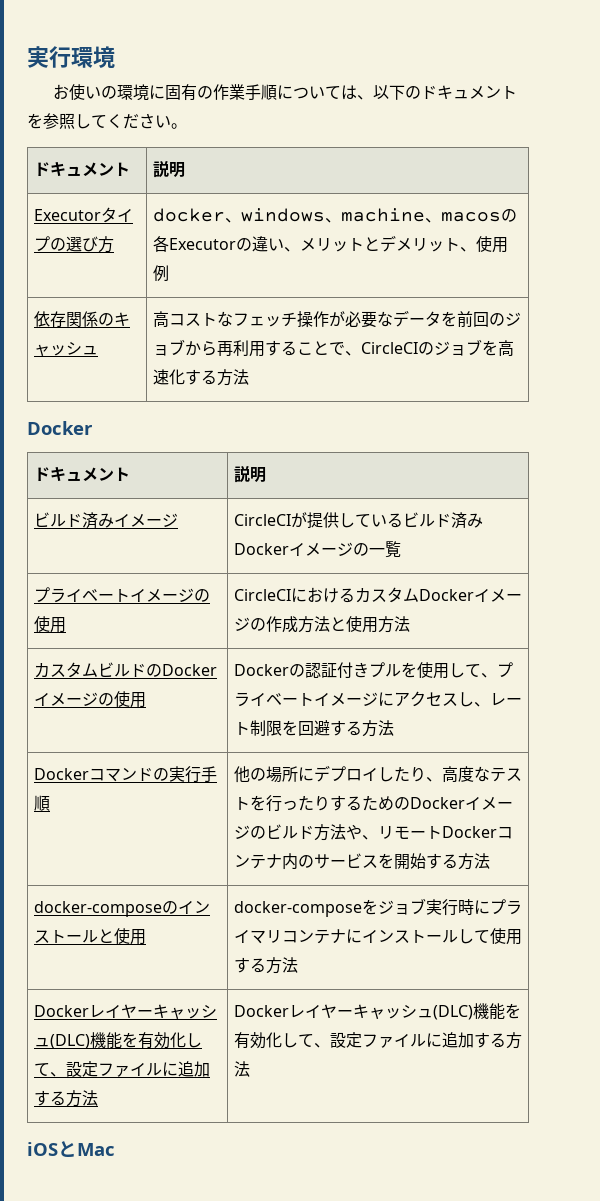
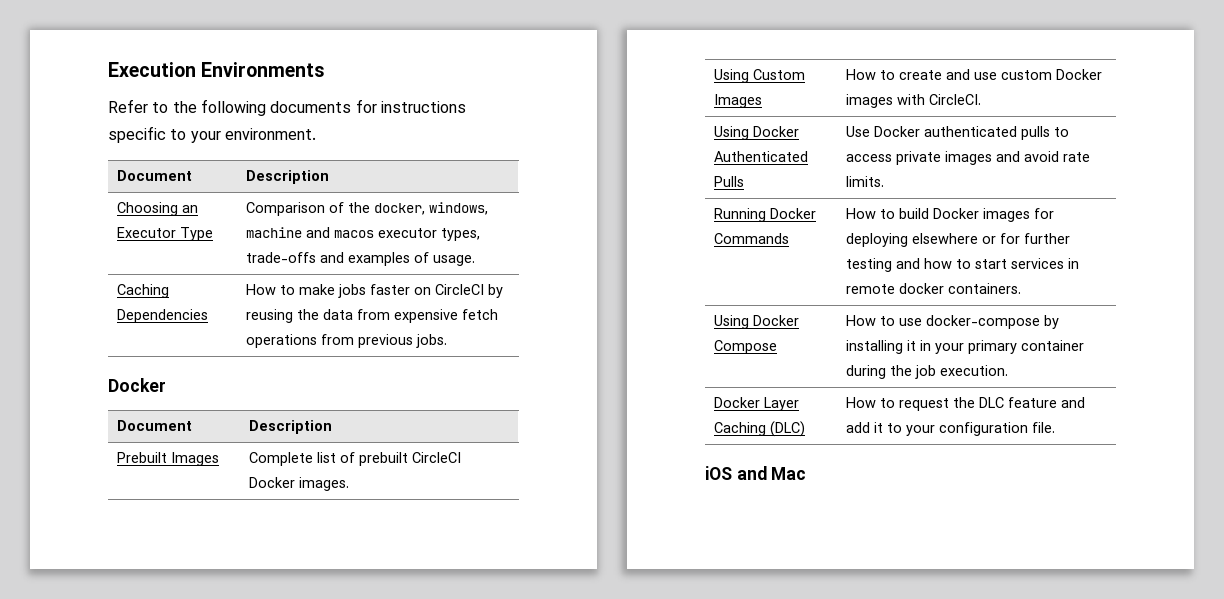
- 実行環境
- お使いの環境に固有の作業手順については、以下のドキュメントを参照してください。
- ドキュメント | 説明
- Executorタイプの選び方 | docker、windows、machine、macosの各Executorの違い、メリットとデメリット、使用例
- 依存関係のキャッシュ | 高コストなフェッチ操作が必要なデータを前回のジョブから再利用することで、CircleCIのジョブを高速化する方法
+ Execution Environments
+ Refer to the following documents for instructions specific to your environment.
+ Document | Description
+ Choosing an Executor Type | Comparison of the docker, windows, machine and macos executor types, trade-offs and examples of usage.
+ Caching Dependencies | How to make jobs faster on CircleCI by reusing the data from expensive fetch operations from previous jobs.
  Docker
- ドキュメント | 説明
- ビルド済みイメージ | CircleCIが提供しているビルド済みDockerイメージの一覧
- プライベートイメージの使用 | CircleCIにおけるカスタムDockerイメージの作成方法と使用方法
- カスタムビルドのDockerイメージの使用 | Dockerの認証付きプルを使用して、プライベートイメージにアクセスし、レート制限を回避する方法
- Dockerコマンドの実行手順 | 他の場所にデプロイしたり、高度なテストを行ったりするためのDockerイメージのビルド方法や、リモートDockerコンテナ内のサービスを開始する方法
- docker-composeのインストールと使用 | docker-composeをジョブ実行時にプライマリコンテナにインストールして使用する方法
- Dockerレイヤーキャッシュ(DLC)機能を有効化して、設定ファイルに追加する方法 | Dockerレイヤーキャッシュ(DLC)機能を有効化して、設定ファイルに追加する方法
+ Document | Description
+ Prebuilt Images | Complete list of prebuilt CircleCI Docker images.
+ Using Custom Images | How to create and use custom Docker images with CircleCI.
+ Using Docker Authenticated Pulls | Use Docker authenticated pulls to access private images and avoid rate limits.
+ Running Docker Commands | How to build Docker images for deploying elsewhere or for further testing and how to start services in remote docker containers.
+ Using Docker Compose | How to use docker-compose by installing it in your primary container during the job execution.
+ Docker Layer Caching (DLC) | How to request the DLC feature and add it to your configuration file.
- iOSとMac
+ iOS and Mac

